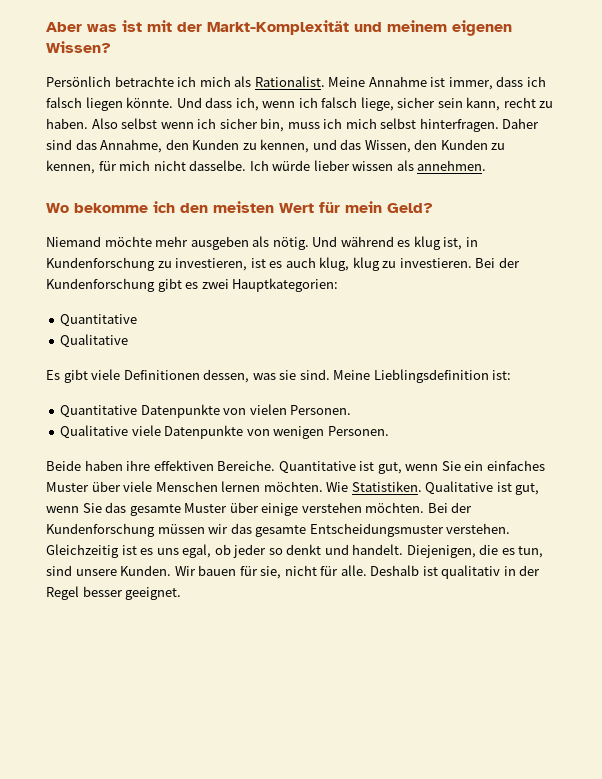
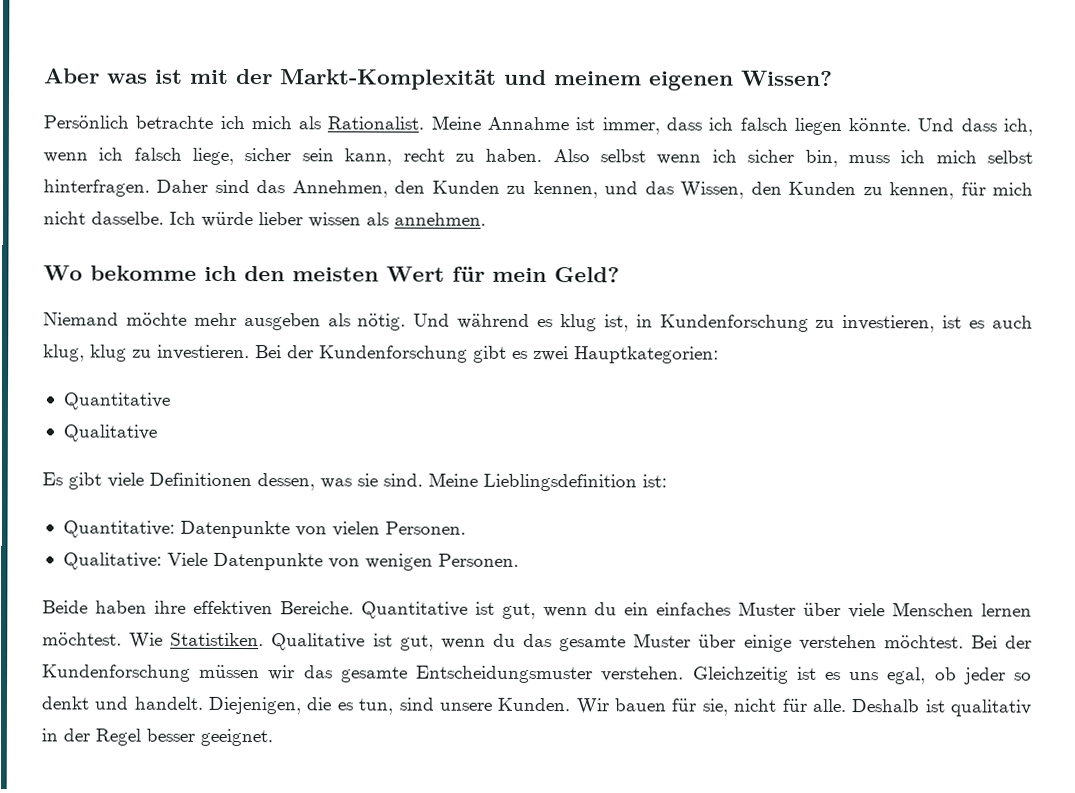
- Daher sind das Annahme, den Kunden zu kennen, und das Wissen, den Kunden zu kennen, für mich nicht dasselbe.
+ Daher sind das Annehmen, den Kunden zu kennen, und das Wissen, den Kunden zu kennen, für mich nicht dasselbe.
- Quantitative Datenpunkte von vielen Personen.
+ Quantitative: Datenpunkte von vielen Personen.
- Qualitative viele Datenpunkte von wenigen Personen.
+ Qualitative: Viele Datenpunkte von wenigen Personen.
- Quantitative ist gut, wenn Sie ein einfaches Muster über viele Menschen lernen möchten.
+ Quantitative ist gut, wenn du ein einfaches Muster über viele Menschen lernen möchtest.
- Qualitative ist gut, wenn Sie das gesamte Muster über einige verstehen möchten.
+ Qualitative ist gut, wenn du das gesamte Muster über einige verstehen möchtest.

